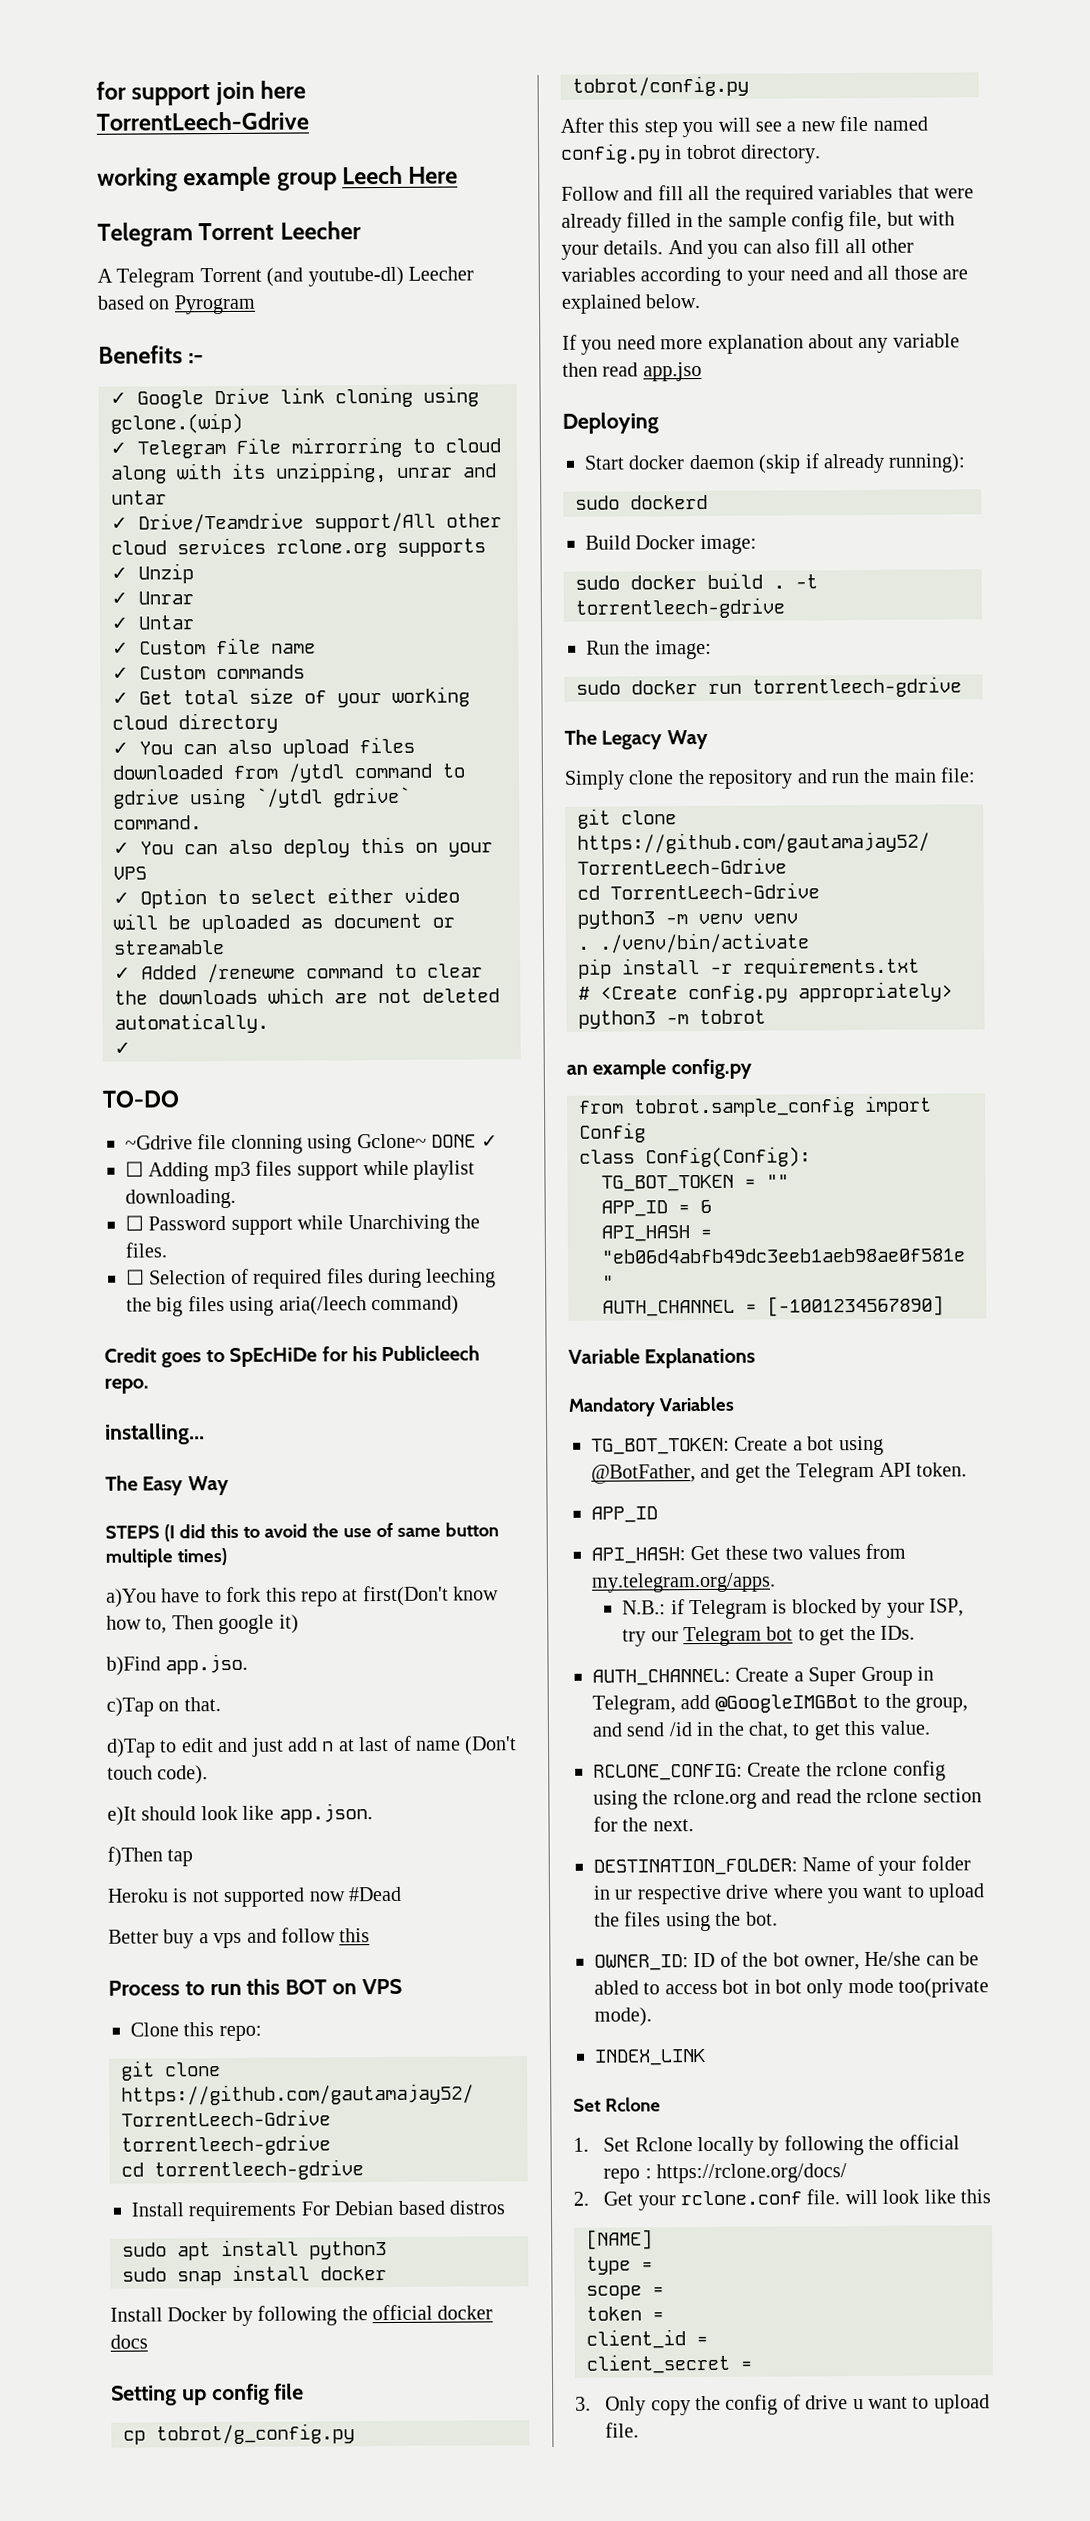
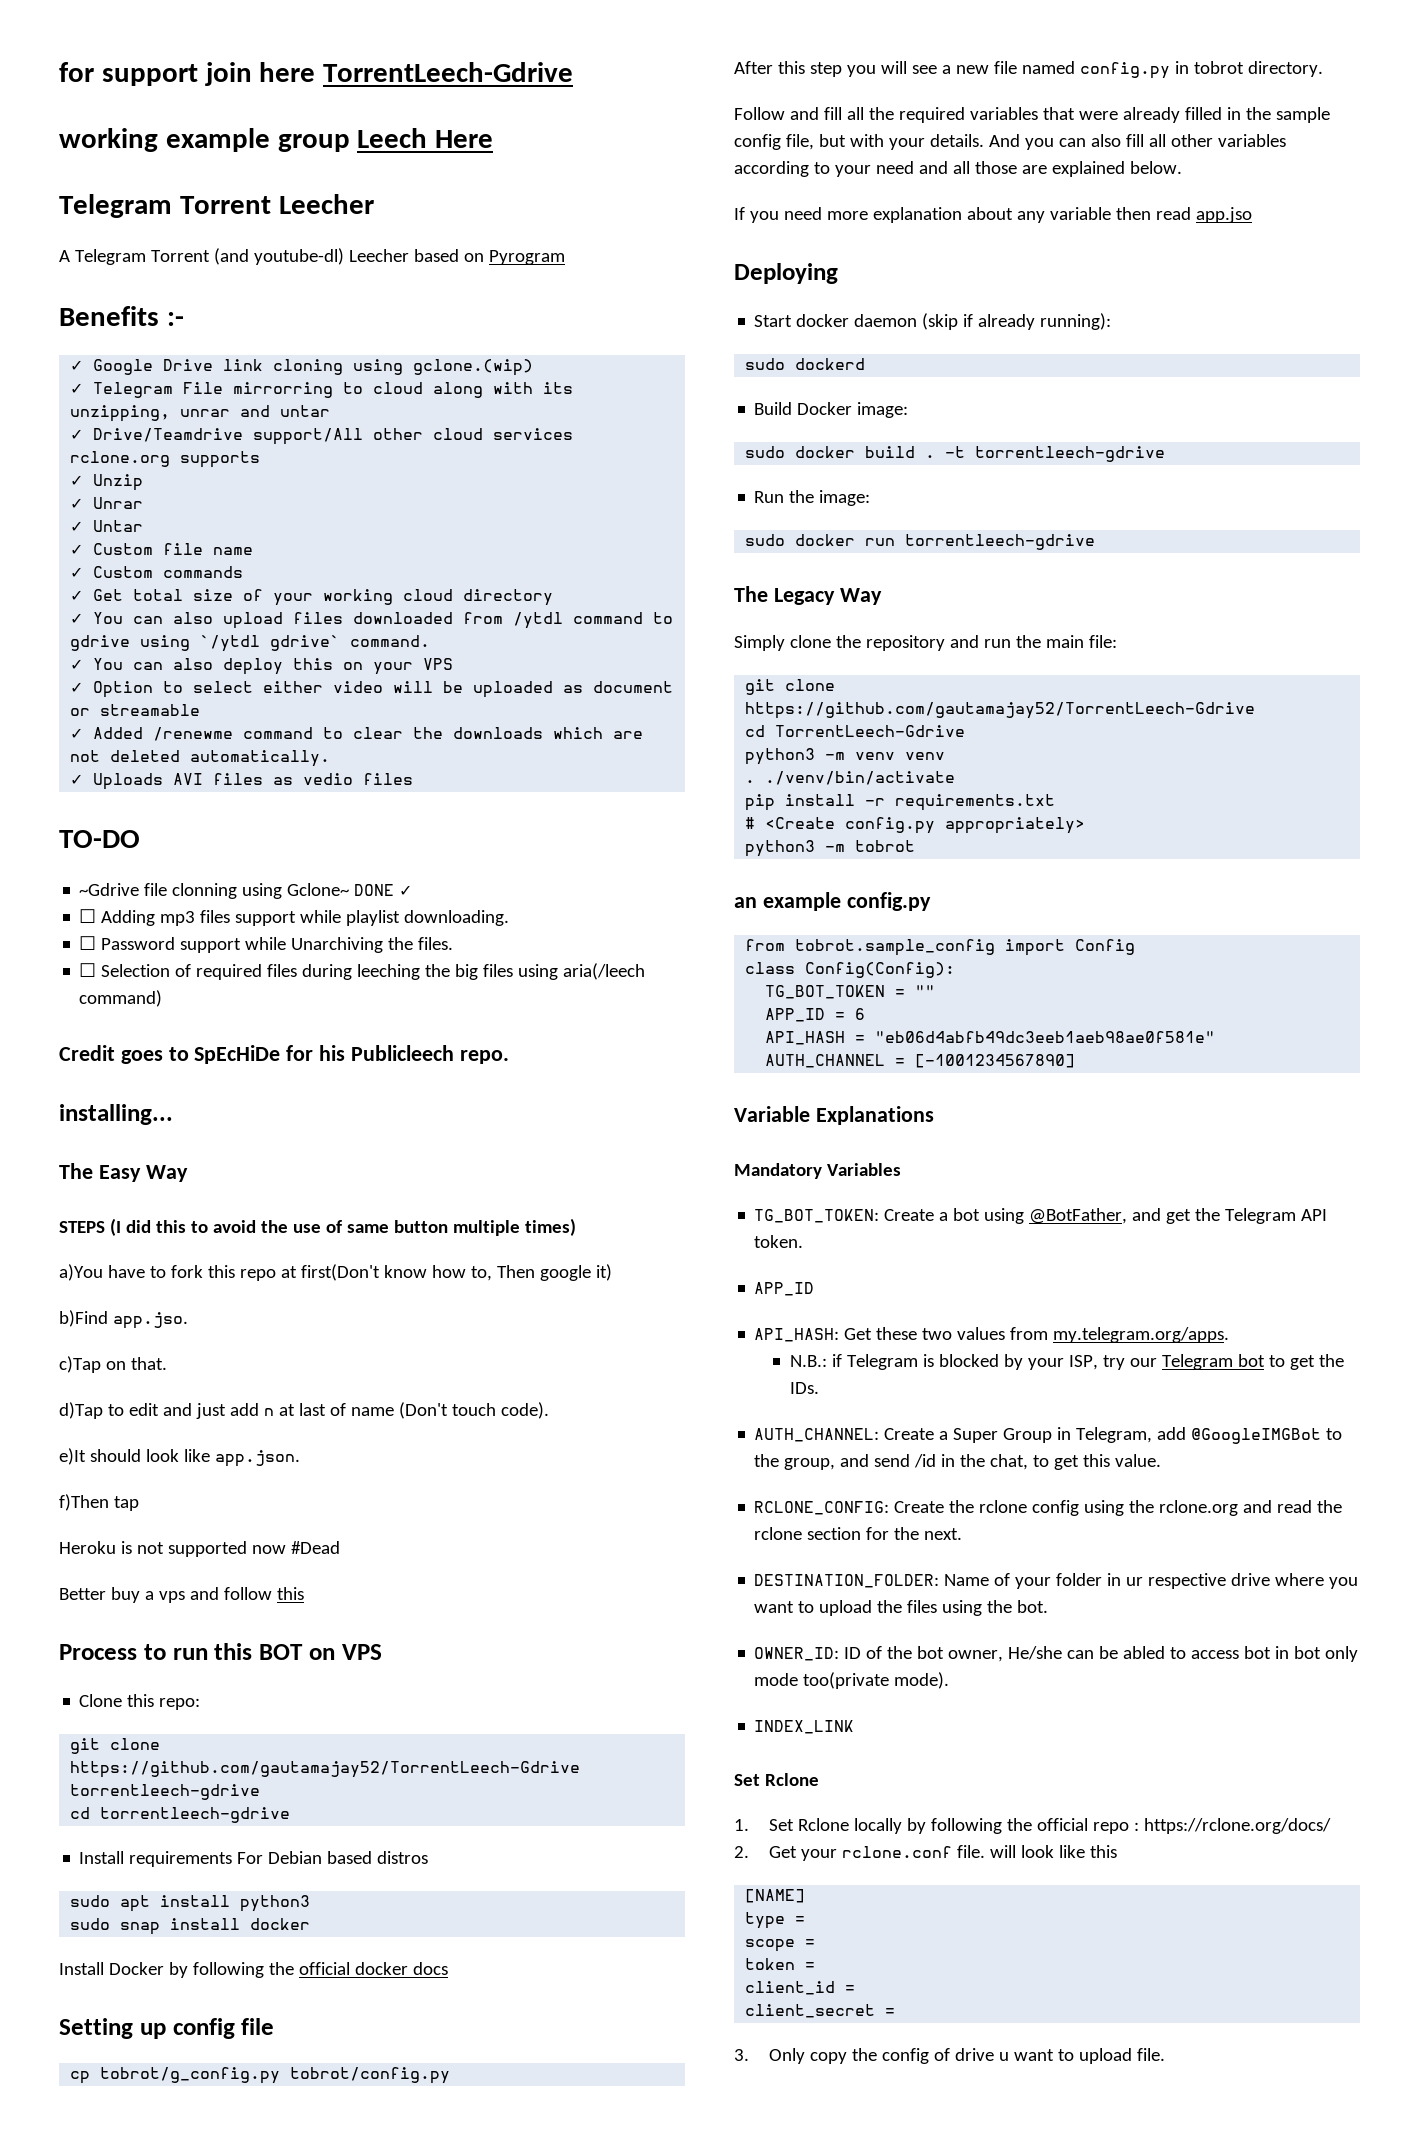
  ✓ Added /renewme command to clear the downloads which are not deleted automatically.
- ✓
+ ✓ Uploads AVI files as vedio files

